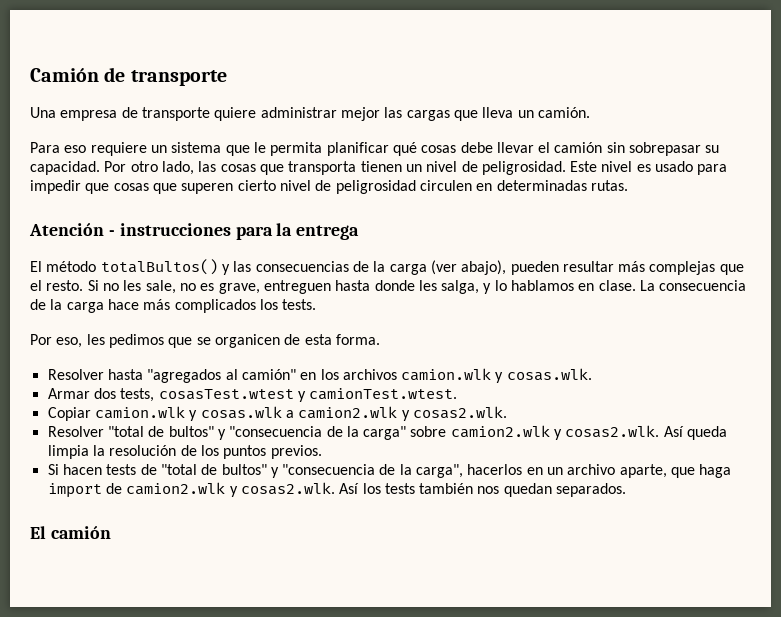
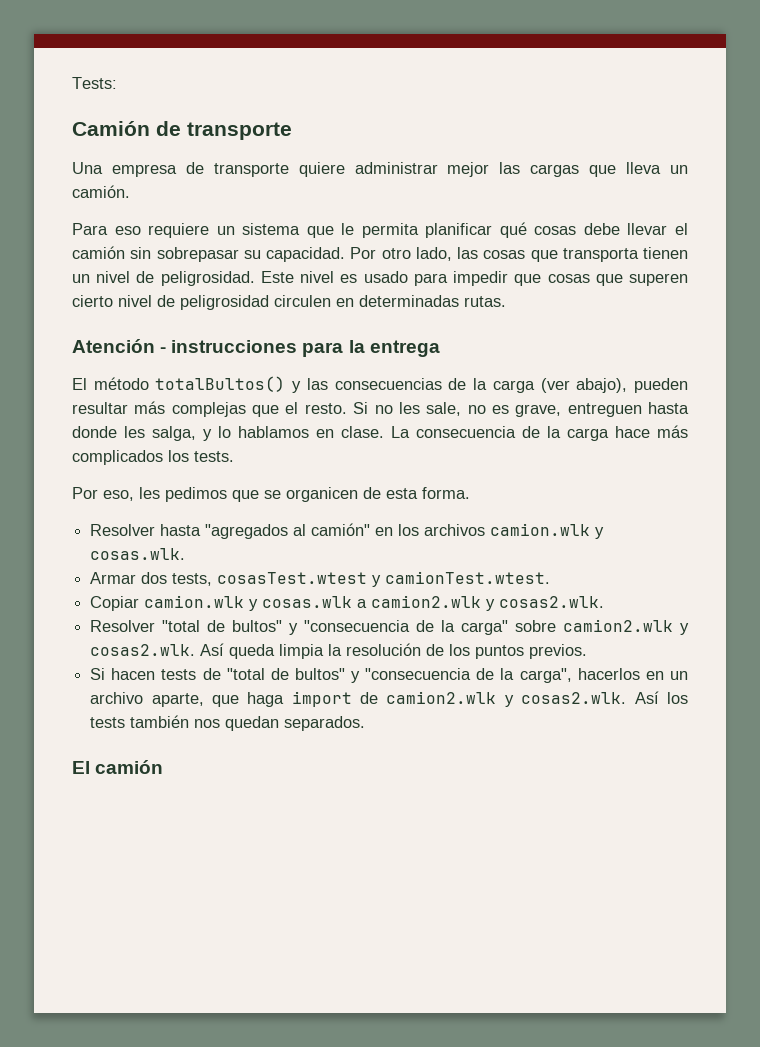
+ Tests:

